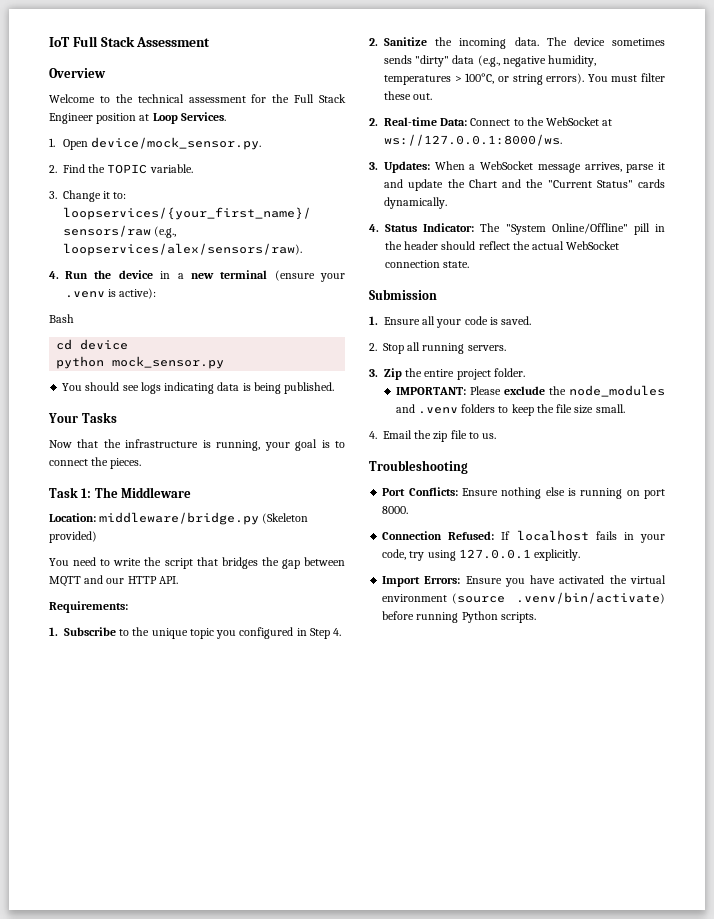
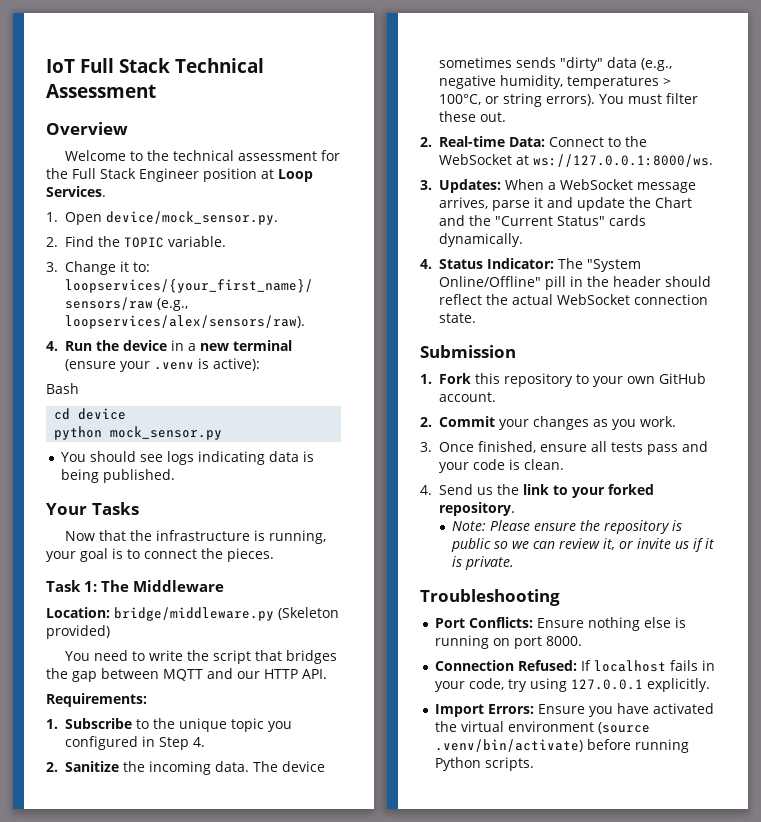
- IoT Full Stack Assessment
+ IoT Full Stack Technical Assessment
- Location: middleware/bridge.py (Skeleton provided)
+ Location: bridge/middleware.py (Skeleton provided)
- 1. Ensure all your code is saved.
- 2. Stop all running servers.
- 3. Zip the entire project folder.
- IMPORTANT: Please exclude the node_modules and .venv folders to keep the file size small.
- 4. Email the zip file to us.
+ 1. Fork this repository to your own GitHub account.
+ 2. Commit your changes as you work.
+ 3. Once finished, ensure all tests pass and your code is clean.
+ 4. Send us the link to your forked repository.
+ Note: Please ensure the repository is public so we can review it, or invite us if it is private.

